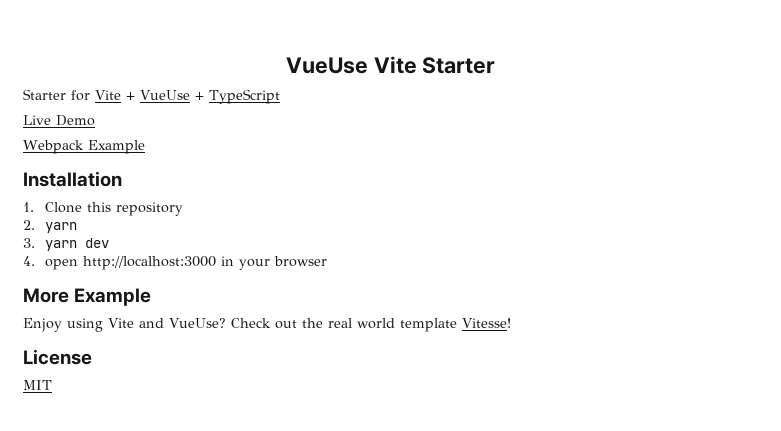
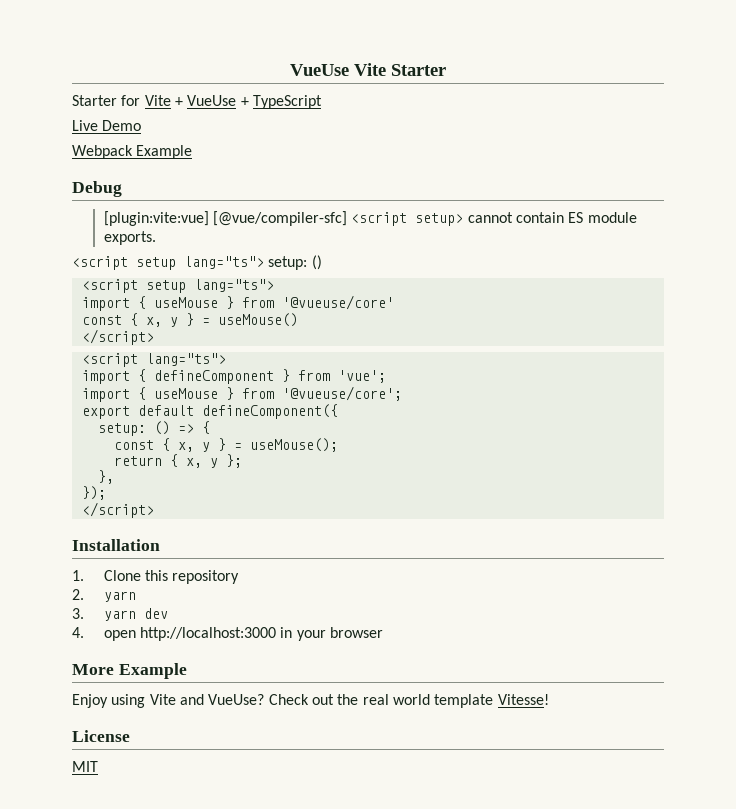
+ Debug
+ [plugin:vite:vue] [@vue/compiler-sfc] <script setup> cannot contain ES module exports.
+ <script setup lang="ts"> setup: ()
+ <script setup lang="ts">
+ import { useMouse } from '@vueuse/core'
+ const { x, y } = useMouse()
+ </script>
+ <script lang="ts">
+ import { defineComponent } from 'vue';
+ import { useMouse } from '@vueuse/core';
+ export default defineComponent({
+ setup: () => {
+ const { x, y } = useMouse();
+ return { x, y };
+ },
+ });
+ </script>

